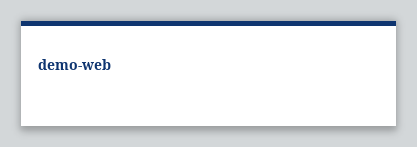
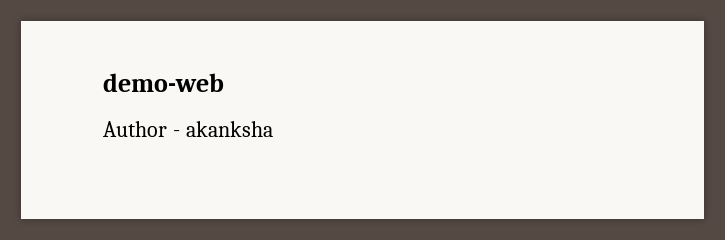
+ Author - akanksha

